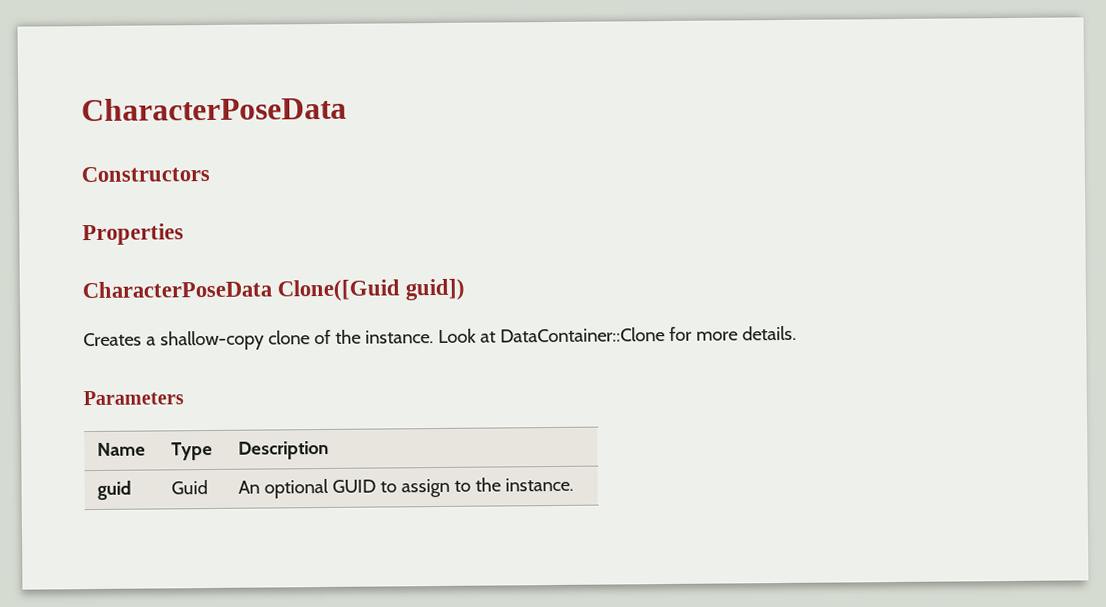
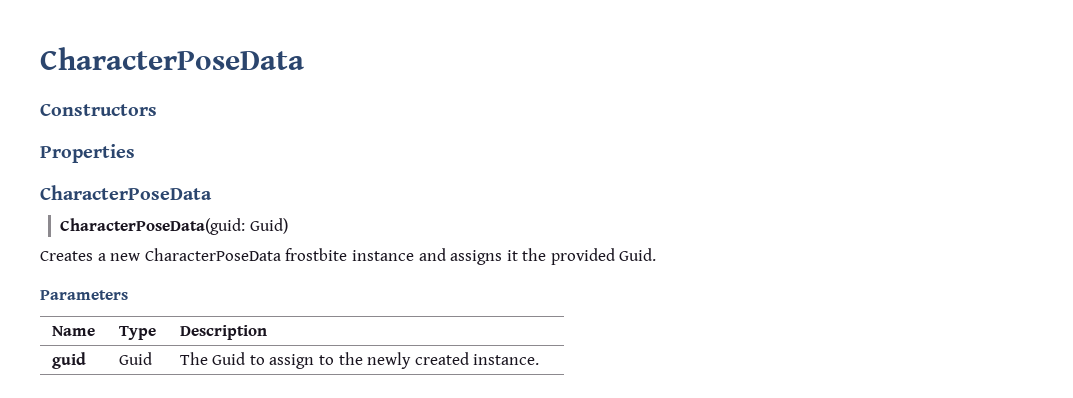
  Properties
- CharacterPoseData Clone([Guid guid])
+ CharacterPoseData
+ CharacterPoseData(guid: Guid)
- Creates a shallow-copy clone of the instance. Look at DataContainer::Clone for more details.
+ Creates a new CharacterPoseData frostbite instance and assigns it the provided Guid.
- guid | Guid | An optional GUID to assign to the instance.
+ guid | Guid | The Guid to assign to the newly created instance.

